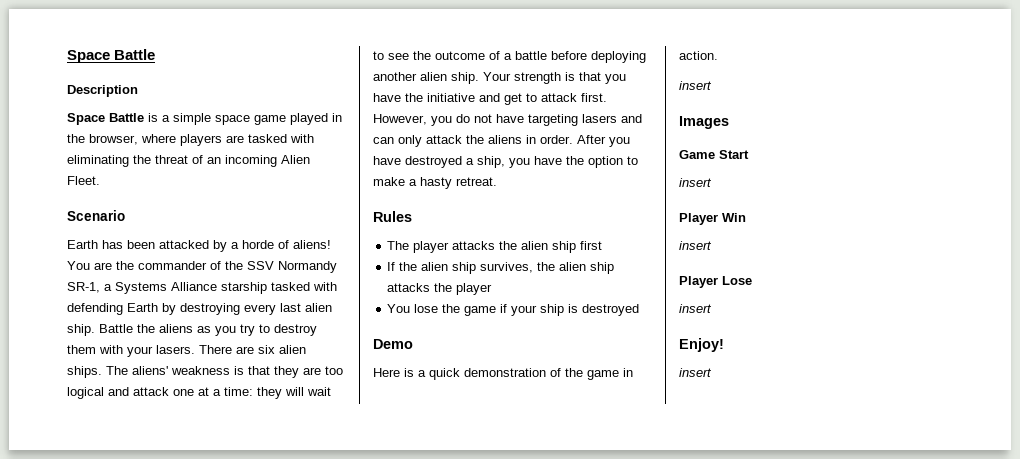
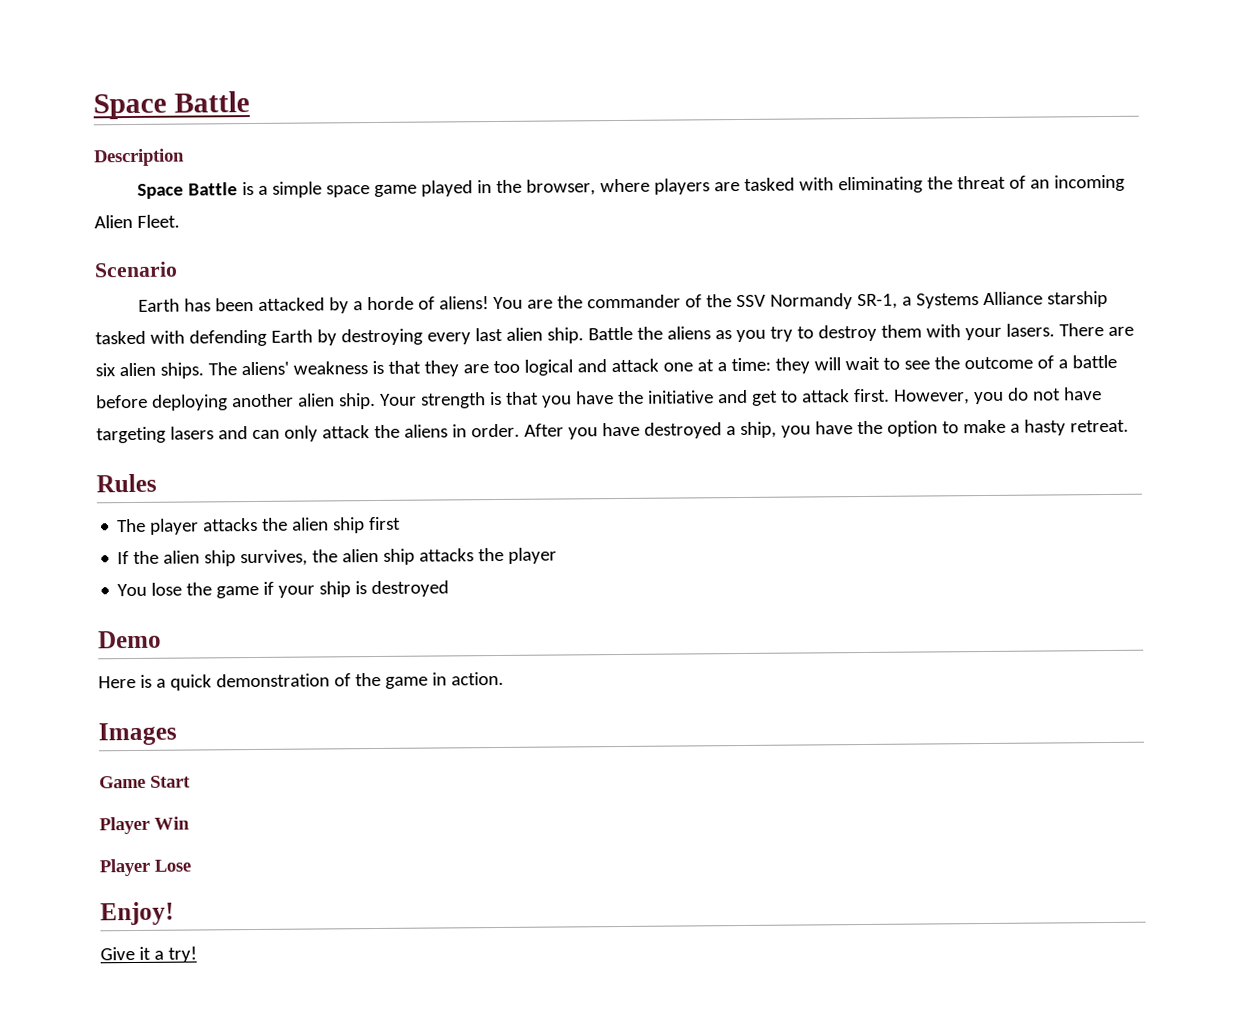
  Here is a quick demonstration of the game in action.
- insert
  Game Start
- insert
  Player Win
- insert
  Player Lose
- insert
  Enjoy!
- insert
+ Give it a try!

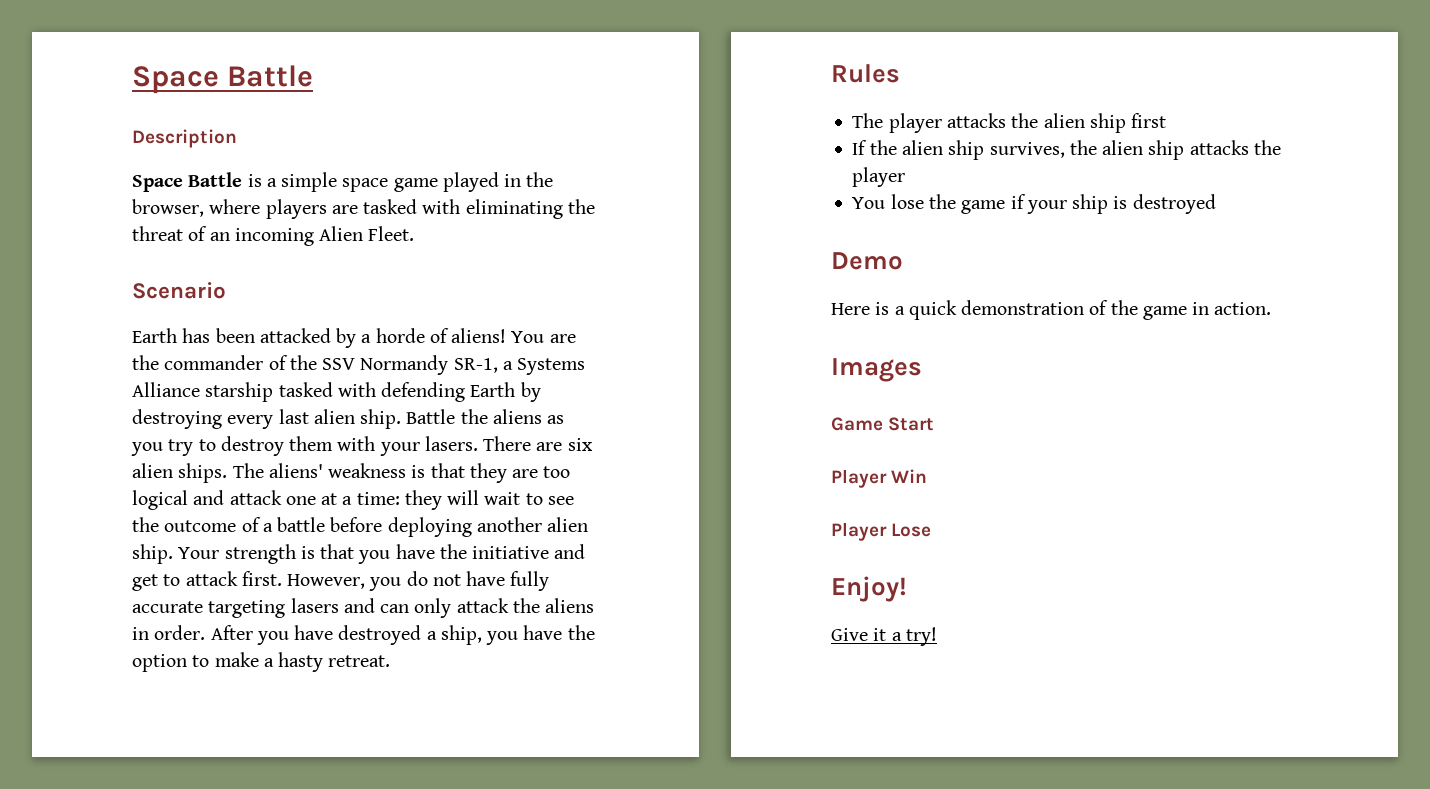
- However, you do not have targeting lasers and can only attack the aliens in order.
+ However, you do not have fully accurate targeting lasers and can only attack the aliens in order.

